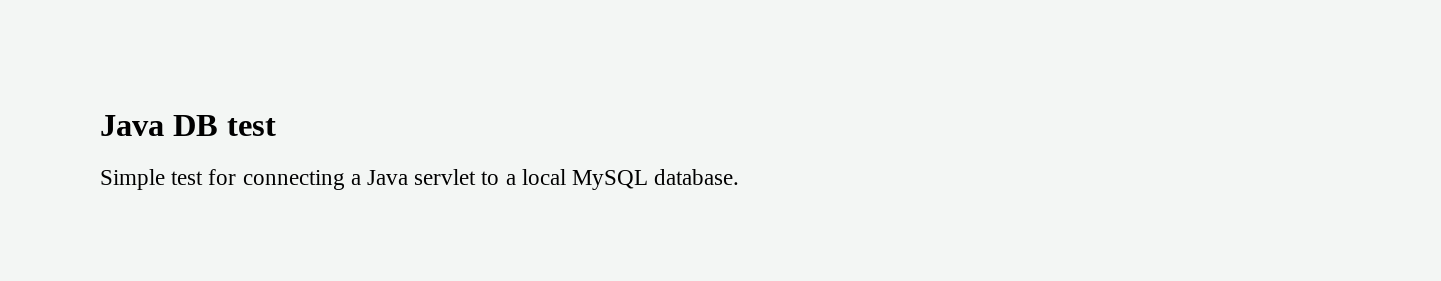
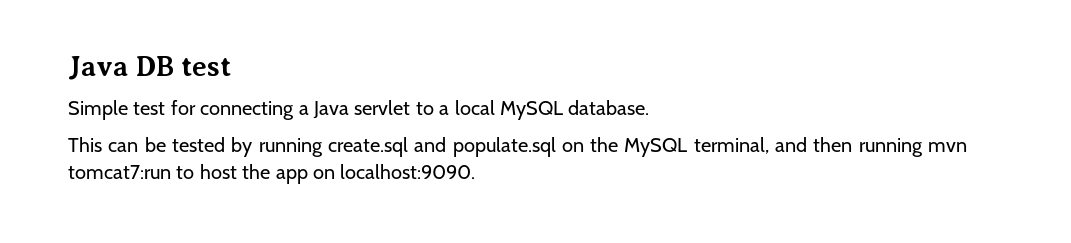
+ This can be tested by running create.sql and populate.sql on the MySQL terminal, and then running mvn tomcat7:run to host the app on localhost:9090.

